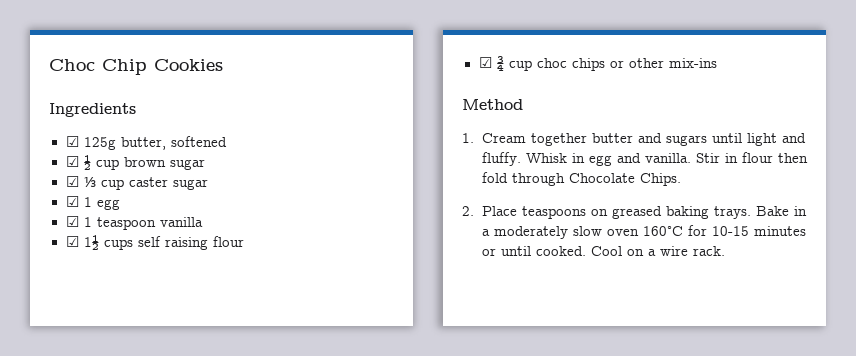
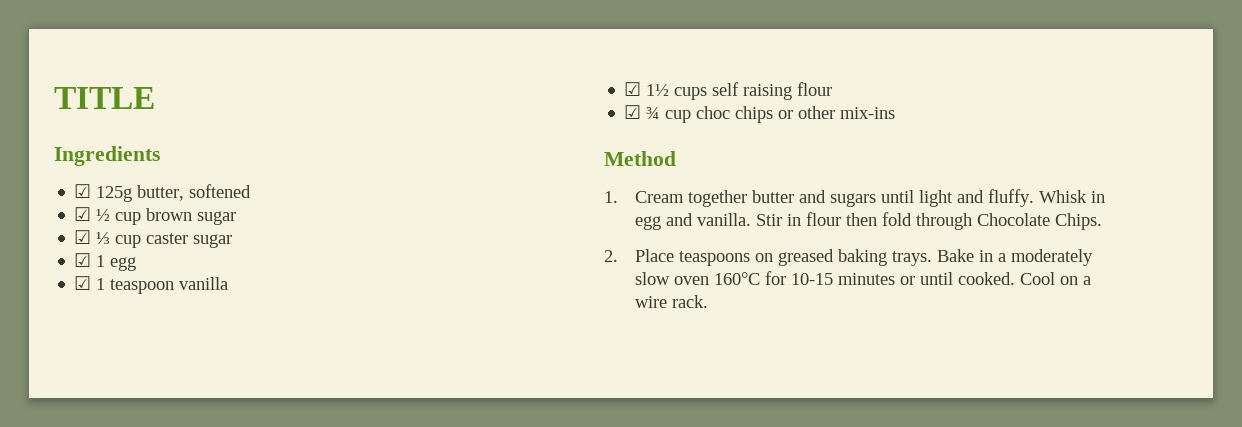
- Choc Chip Cookies
+ TITLE

